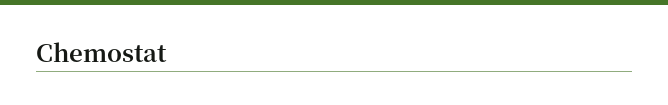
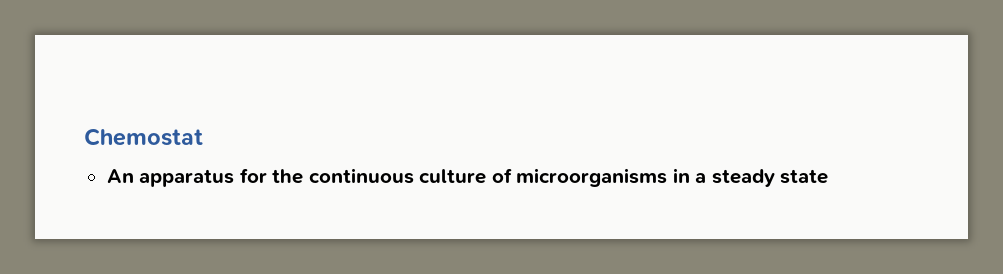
+ An apparatus for the continuous culture of microorganisms in a steady state

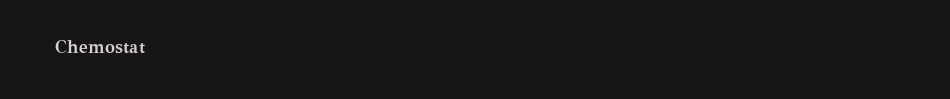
- An apparatus for the continuous culture of microorganisms in a steady state

